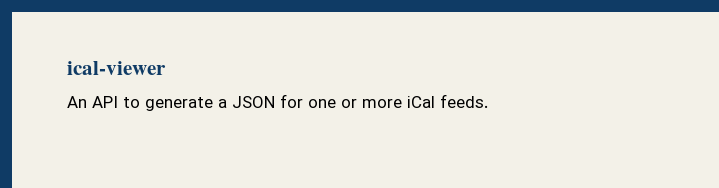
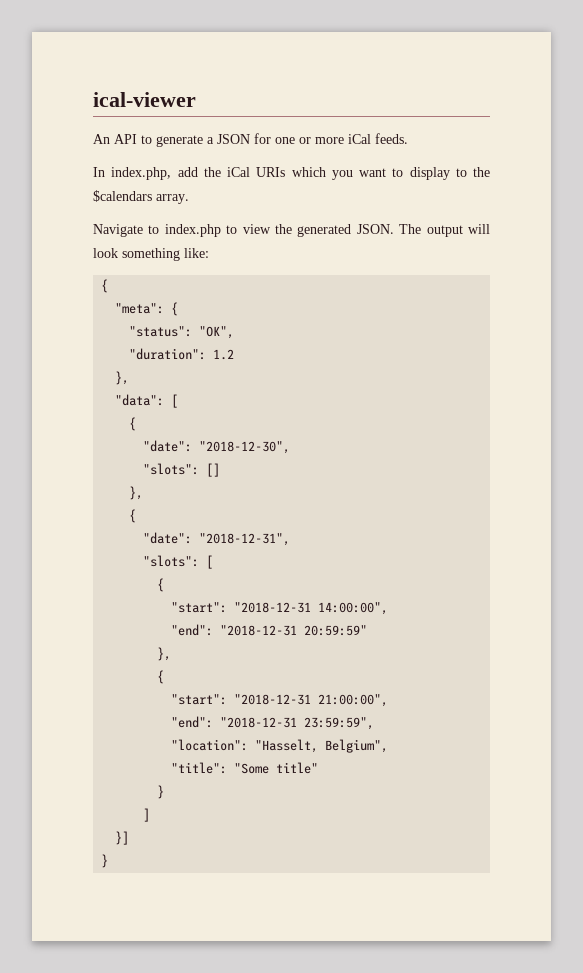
+ In index.php, add the iCal URIs which you want to display to the $calendars array.
+ Navigate to index.php to view the generated JSON. The output will look something like:
+ {
+ "meta": {
+ "status": "OK",
+ "duration": 1.2
+ },
+ "data": [
+ {
+ "date": "2018-12-30",
+ "slots": []
+ },
+ {
+ "date": "2018-12-31",
+ "slots": [
+ {
+ "start": "2018-12-31 14:00:00",
+ "end": "2018-12-31 20:59:59"
+ },
+ {
+ "start": "2018-12-31 21:00:00",
+ "end": "2018-12-31 23:59:59",
+ "location": "Hasselt, Belgium",
+ "title": "Some title"
+ }
+ ]
+ }]
+ }

